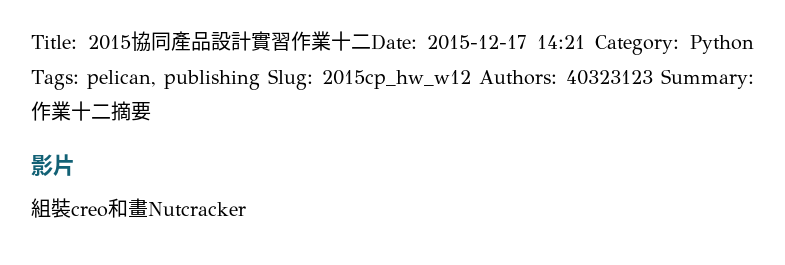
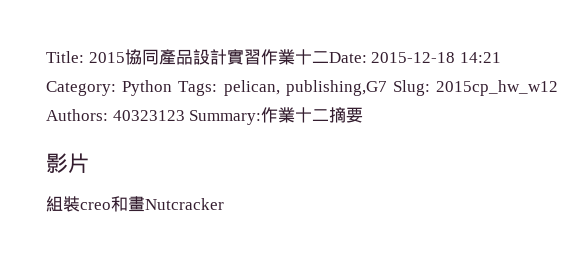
- Title: 2015協同產品設計實習作業十二Date: 2015-12-17 14:21 Category: Python Tags: pelican, publishing Slug: 2015cp_hw_w12 Authors: 40323123 Summary:作業十二摘要
+ Title: 2015協同產品設計實習作業十二Date: 2015-12-18 14:21 Category: Python Tags: pelican, publishing,G7 Slug: 2015cp_hw_w12 Authors: 40323123 Summary:作業十二摘要

